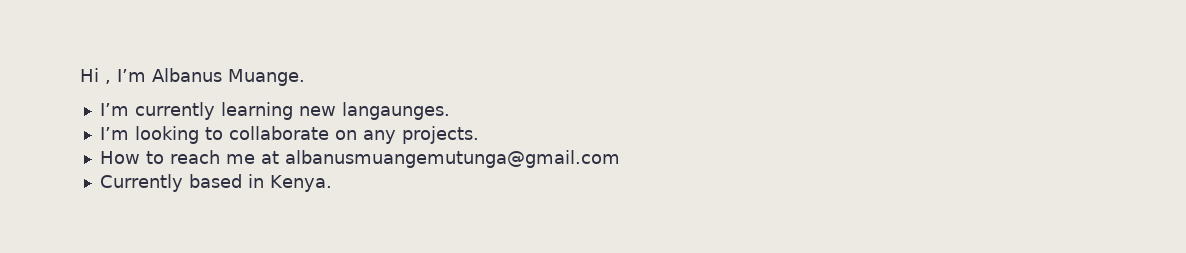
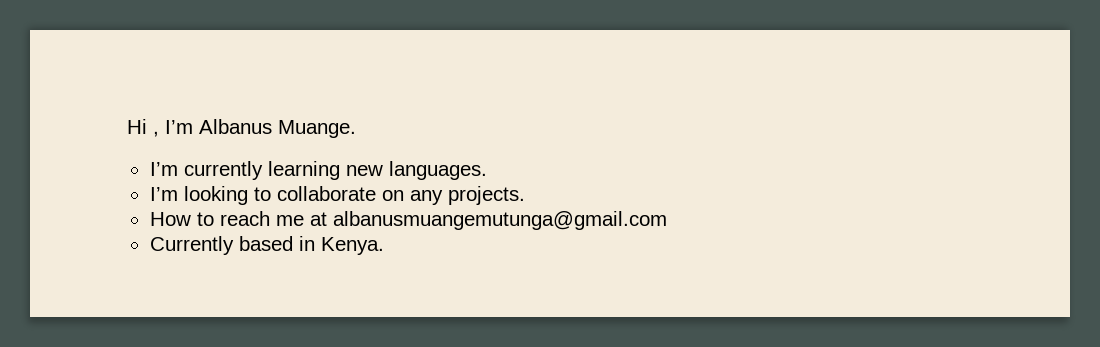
- I’m currently learning new langaunges.
+ I’m currently learning new languages.

